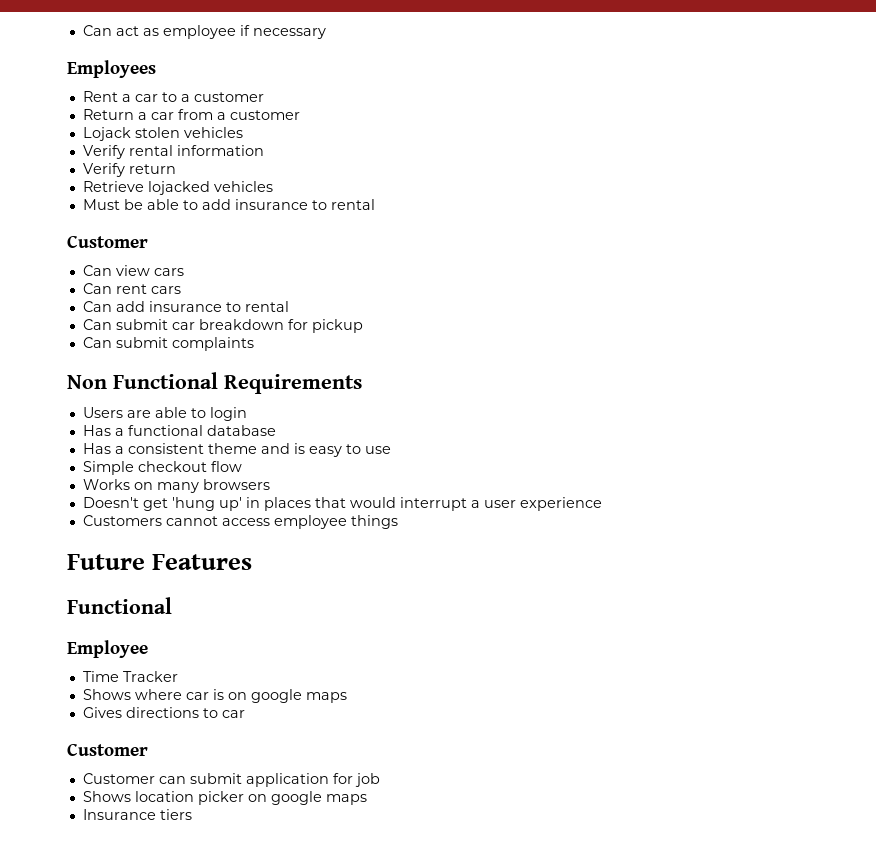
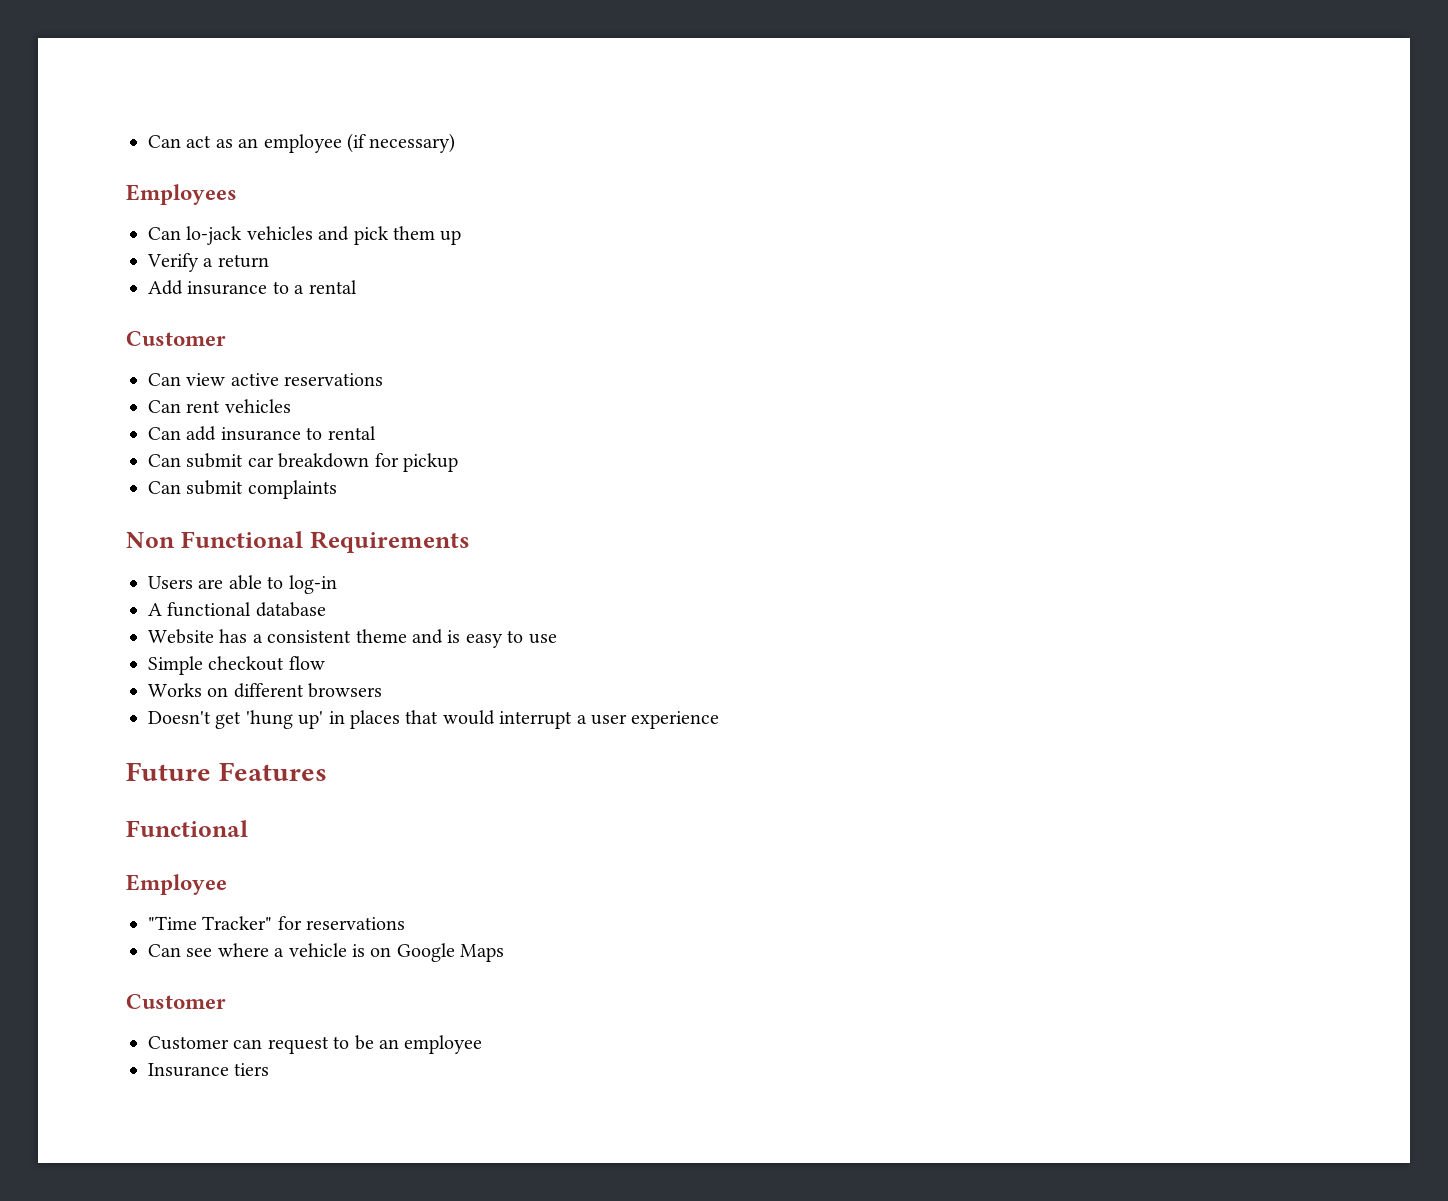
- Can act as employee if necessary
+ Can act as an employee (if necessary)
  Employees
- Rent a car to a customer
- Return a car from a customer
- Lojack stolen vehicles
- Verify rental information
- Verify return
- Retrieve lojacked vehicles
- Must be able to add insurance to rental
+ Can lo-jack vehicles and pick them up
+ Verify a return
+ Add insurance to a rental
- Can view cars
+ Can view active reservations
- Can rent cars
+ Can rent vehicles
- Users are able to login
- Has a functional database
+ Users are able to log-in
+ A functional database
- Has a consistent theme and is easy to use
+ Website has a consistent theme and is easy to use
- Works on many browsers
+ Works on different browsers
- Customers cannot access employee things
- Time Tracker
- Shows where car is on google maps
- Gives directions to car
+ "Time Tracker" for reservations
+ Can see where a vehicle is on Google Maps
  Customer
- Customer can submit application for job
- Shows location picker on google maps
+ Customer can request to be an employee

